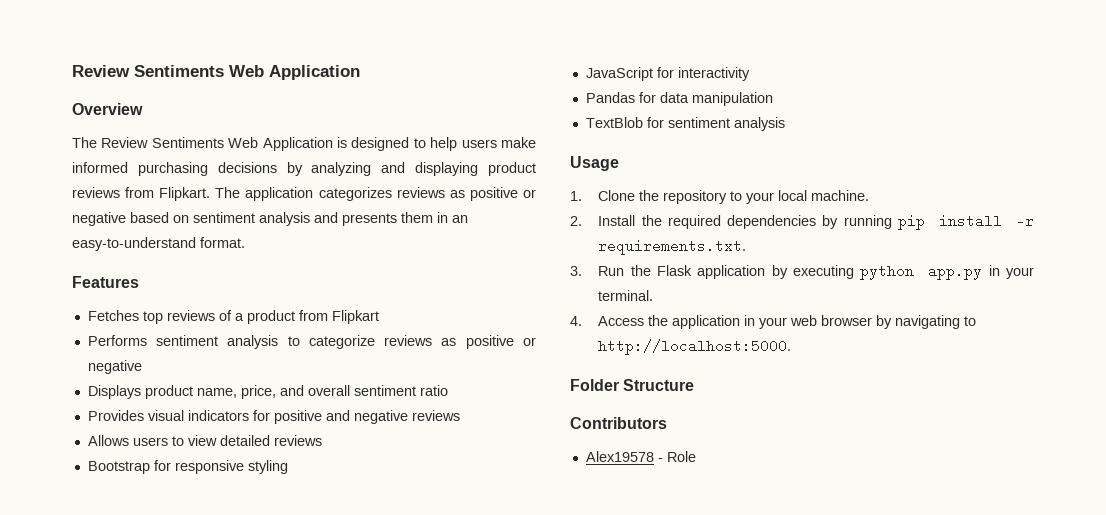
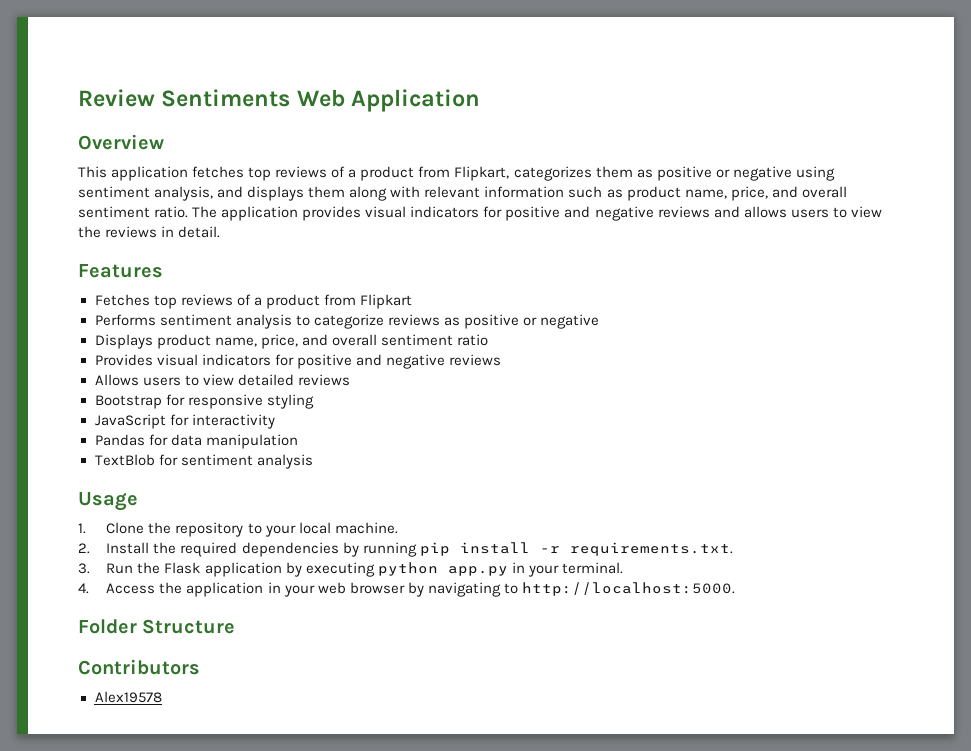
- The Review Sentiments Web Application is designed to help users make informed purchasing decisions by analyzing and displaying product reviews from Flipkart. The application categorizes reviews as positive or negative based on sentiment analysis and presents them in an easy-to-understand format.
+ This application fetches top reviews of a product from Flipkart, categorizes them as positive or negative using sentiment analysis, and displays them along with relevant information such as product name, price, and overall sentiment ratio. The application provides visual indicators for positive and negative reviews and allows users to view the reviews in detail.
- Alex19578 - Role
+ Alex19578

